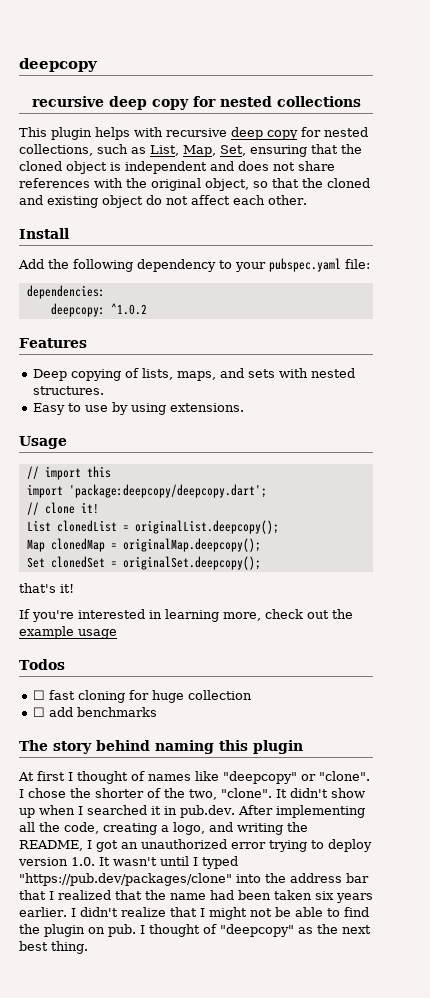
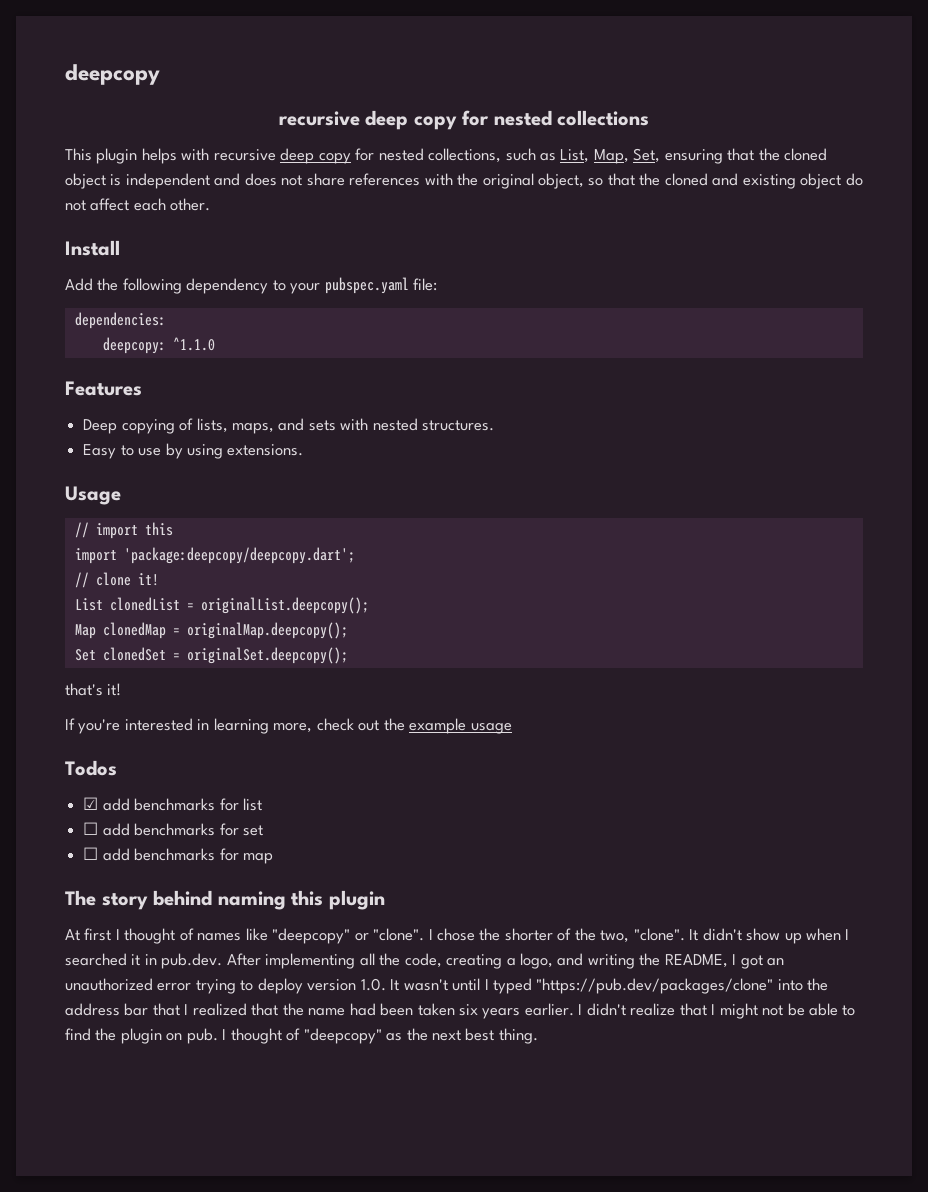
- deepcopy: ^1.0.2
+ deepcopy: ^1.1.0
- ☐ fast cloning for huge collection
- ☐ add benchmarks
+ ☑ add benchmarks for list
+ ☐ add benchmarks for set
+ ☐ add benchmarks for map

